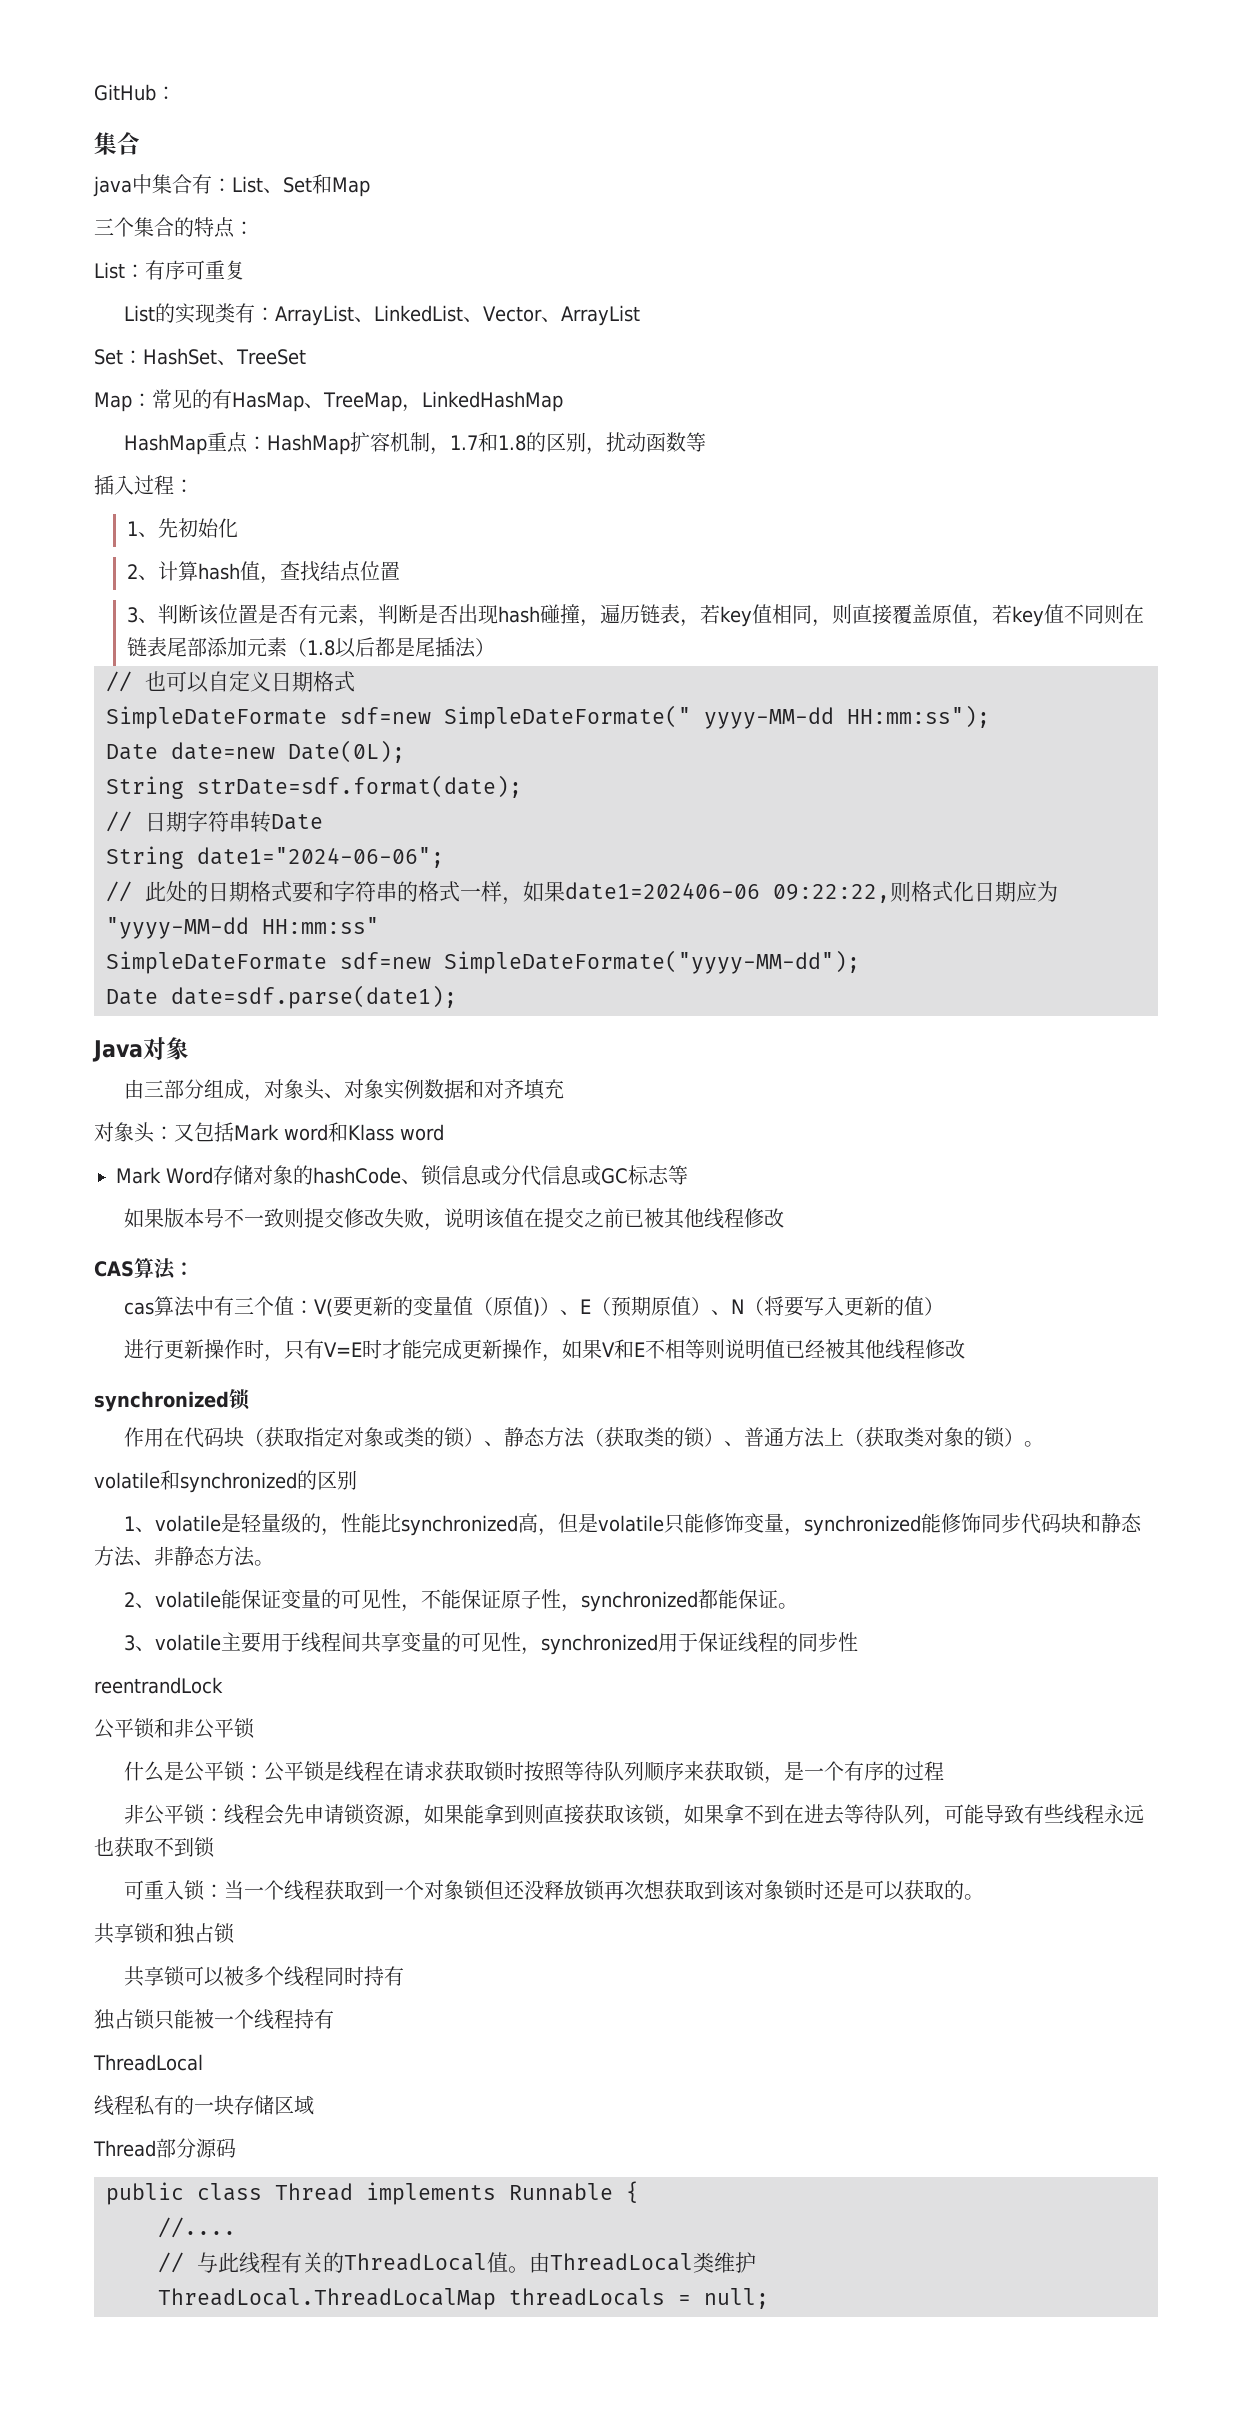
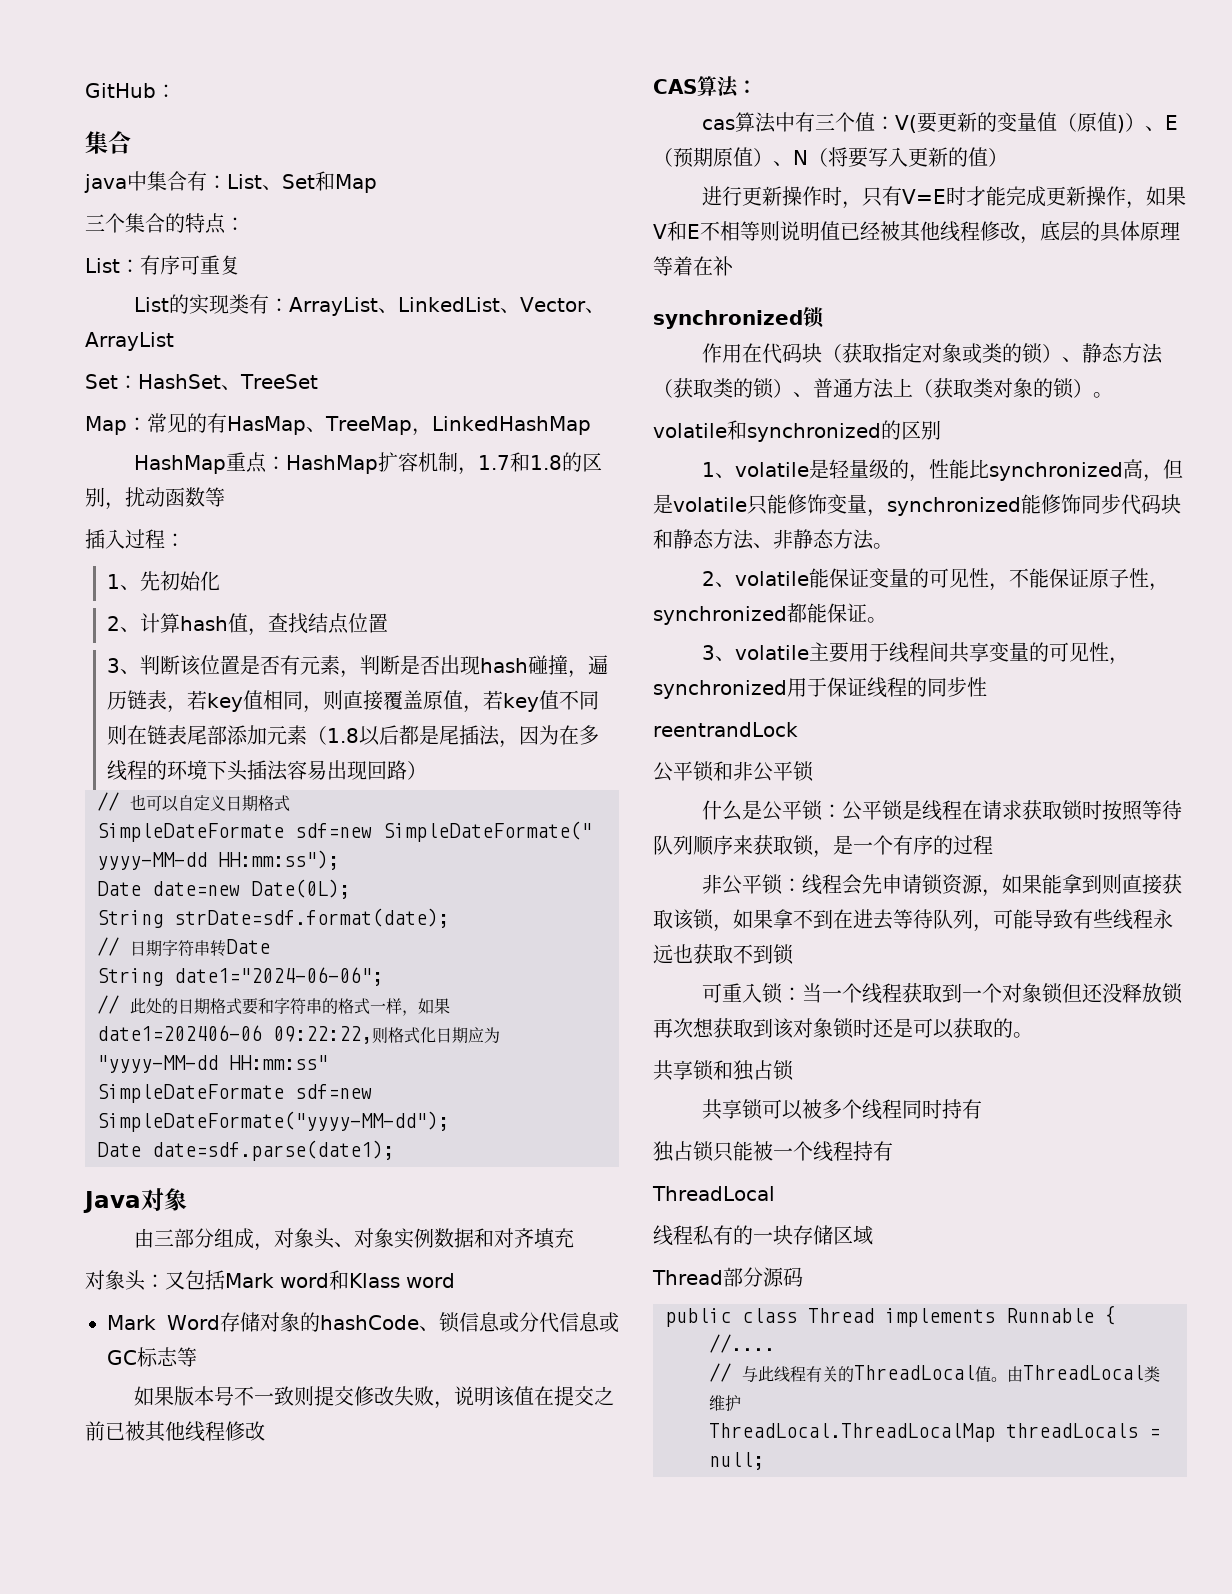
- 3、判断该位置是否有元素，判断是否出现hash碰撞，遍历链表，若key值相同，则直接覆盖原值，若key值不同则在链表尾部添加元素（1.8以后都是尾插法）
+ 3、判断该位置是否有元素，判断是否出现hash碰撞，遍历链表，若key值相同，则直接覆盖原值，若key值不同则在链表尾部添加元素（1.8以后都是尾插法，因为在多线程的环境下头插法容易出现回路）
- 进行更新操作时，只有V=E时才能完成更新操作，如果V和E不相等则说明值已经被其他线程修改
+ 进行更新操作时，只有V=E时才能完成更新操作，如果V和E不相等则说明值已经被其他线程修改，底层的具体原理等着在补

